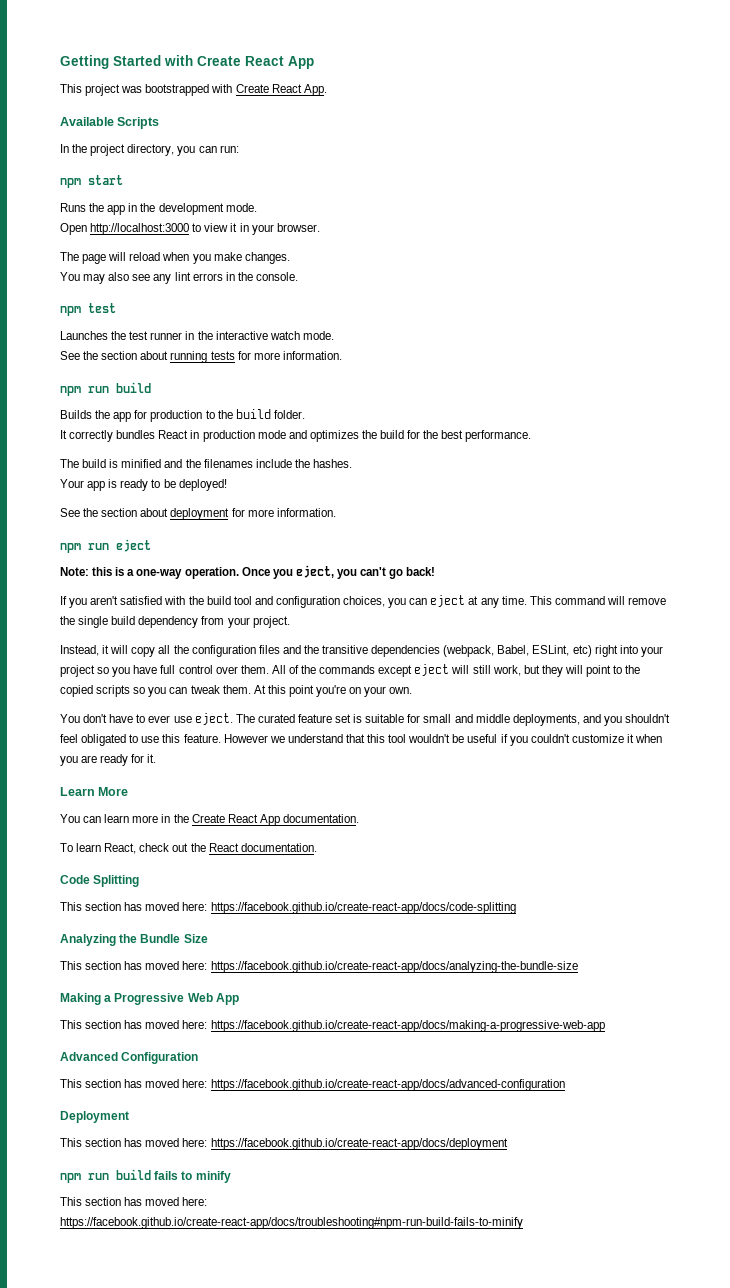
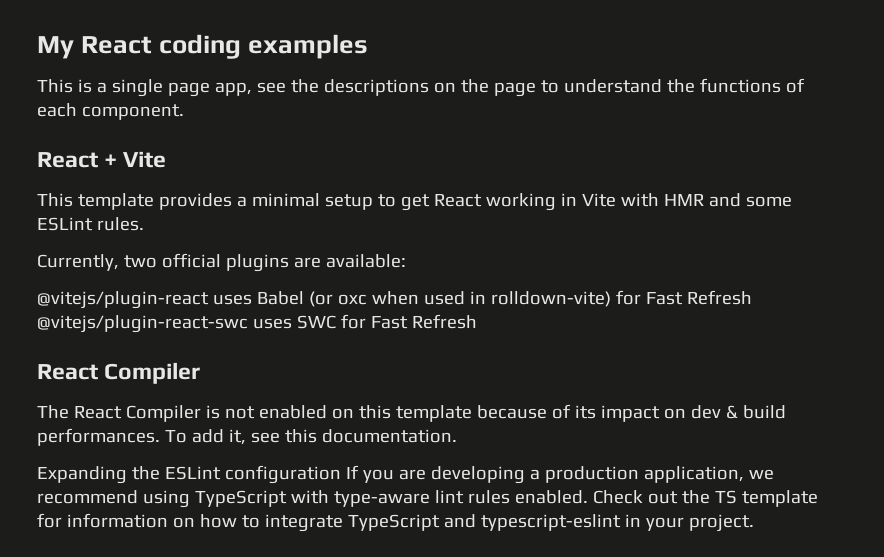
- Getting Started with Create React App
- This project was bootstrapped with Create React App.
- Available Scripts
- In the project directory, you can run:
- npm start
- Runs the app in the development mode.
- Open http://localhost:3000 to view it in your browser.
- The page will reload when you make changes.
- You may also see any lint errors in the console.
- npm test
- Launches the test runner in the interactive watch mode.
- See the section about running tests for more information.
- npm run build
- Builds the app for production to the build folder.
- It correctly bundles React in production mode and optimizes the build for the best performance.
- The build is minified and the filenames include the hashes.
- Your app is ready to be deployed!
- See the section about deployment for more information.
- npm run eject
- Note: this is a one-way operation. Once you eject, you can't go back!
- If you aren't satisfied with the build tool and configuration choices, you can eject at any time. This command will remove the single build dependency from your project.
- Instead, it will copy all the configuration files and the transitive dependencies (webpack, Babel, ESLint, etc) right into your project so you have full control over them. All of the commands except eject will still work, but they will point to the copied scripts so you can tweak them. At this point you're on your own.
- You don't have to ever use eject. The curated feature set is suitable for small and middle deployments, and you shouldn't feel obligated to use this feature. However we understand that this tool wouldn't be useful if you couldn't customize it when you are ready for it.
- Learn More
- You can learn more in the Create React App documentation.
- To learn React, check out the React documentation.
- Code Splitting
- This section has moved here: https://facebook.github.io/create-react-app/docs/code-splitting
- Analyzing the Bundle Size
- This section has moved here: https://facebook.github.io/create-react-app/docs/analyzing-the-bundle-size
- Making a Progressive Web App
- This section has moved here: https://facebook.github.io/create-react-app/docs/making-a-progressive-web-app
- Advanced Configuration
- This section has moved here: https://facebook.github.io/create-react-app/docs/advanced-configuration
- Deployment
- This section has moved here: https://facebook.github.io/create-react-app/docs/deployment
- npm run build fails to minify
- This section has moved here: https://facebook.github.io/create-react-app/docs/troubleshooting#npm-run-build-fails-to-minify
+ My React coding examples
+ This is a single page app, see the descriptions on the page to understand the functions of each component.
+ React + Vite
+ This template provides a minimal setup to get React working in Vite with HMR and some ESLint rules.
+ Currently, two official plugins are available:
+ @vitejs/plugin-react uses Babel (or oxc when used in rolldown-vite) for Fast Refresh @vitejs/plugin-react-swc uses SWC for Fast Refresh
+ React Compiler
+ The React Compiler is not enabled on this template because of its impact on dev & build performances. To add it, see this documentation.
+ Expanding the ESLint configuration If you are developing a production application, we recommend using TypeScript with type-aware lint rules enabled. Check out the TS template for information on how to integrate TypeScript and typescript-eslint in your project.

